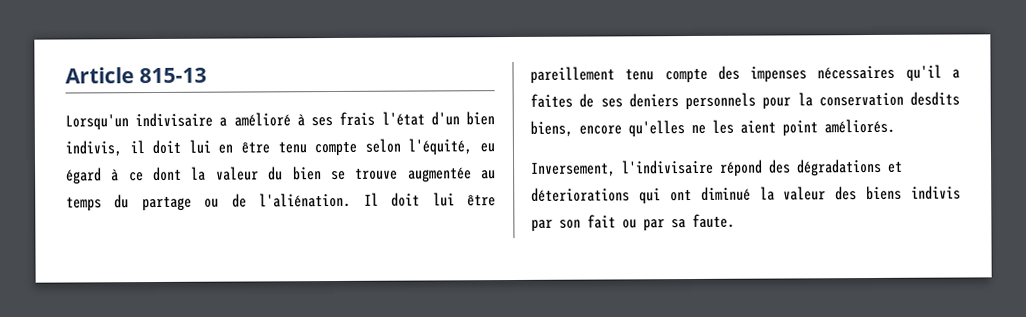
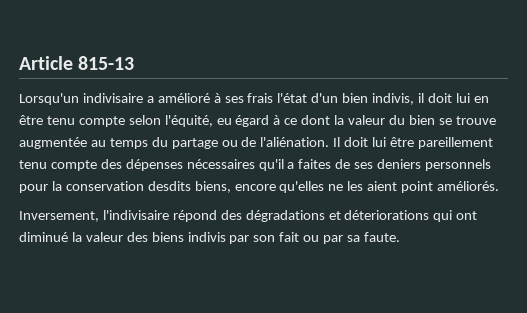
- Il doit lui être pareillement tenu compte des impenses nécessaires qu'il a faites de ses deniers personnels pour la conservation desdits biens, encore qu'elles ne les aient point améliorés.
+ Il doit lui être pareillement tenu compte des dépenses nécessaires qu'il a faites de ses deniers personnels pour la conservation desdits biens, encore qu'elles ne les aient point améliorés.

